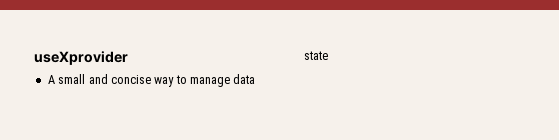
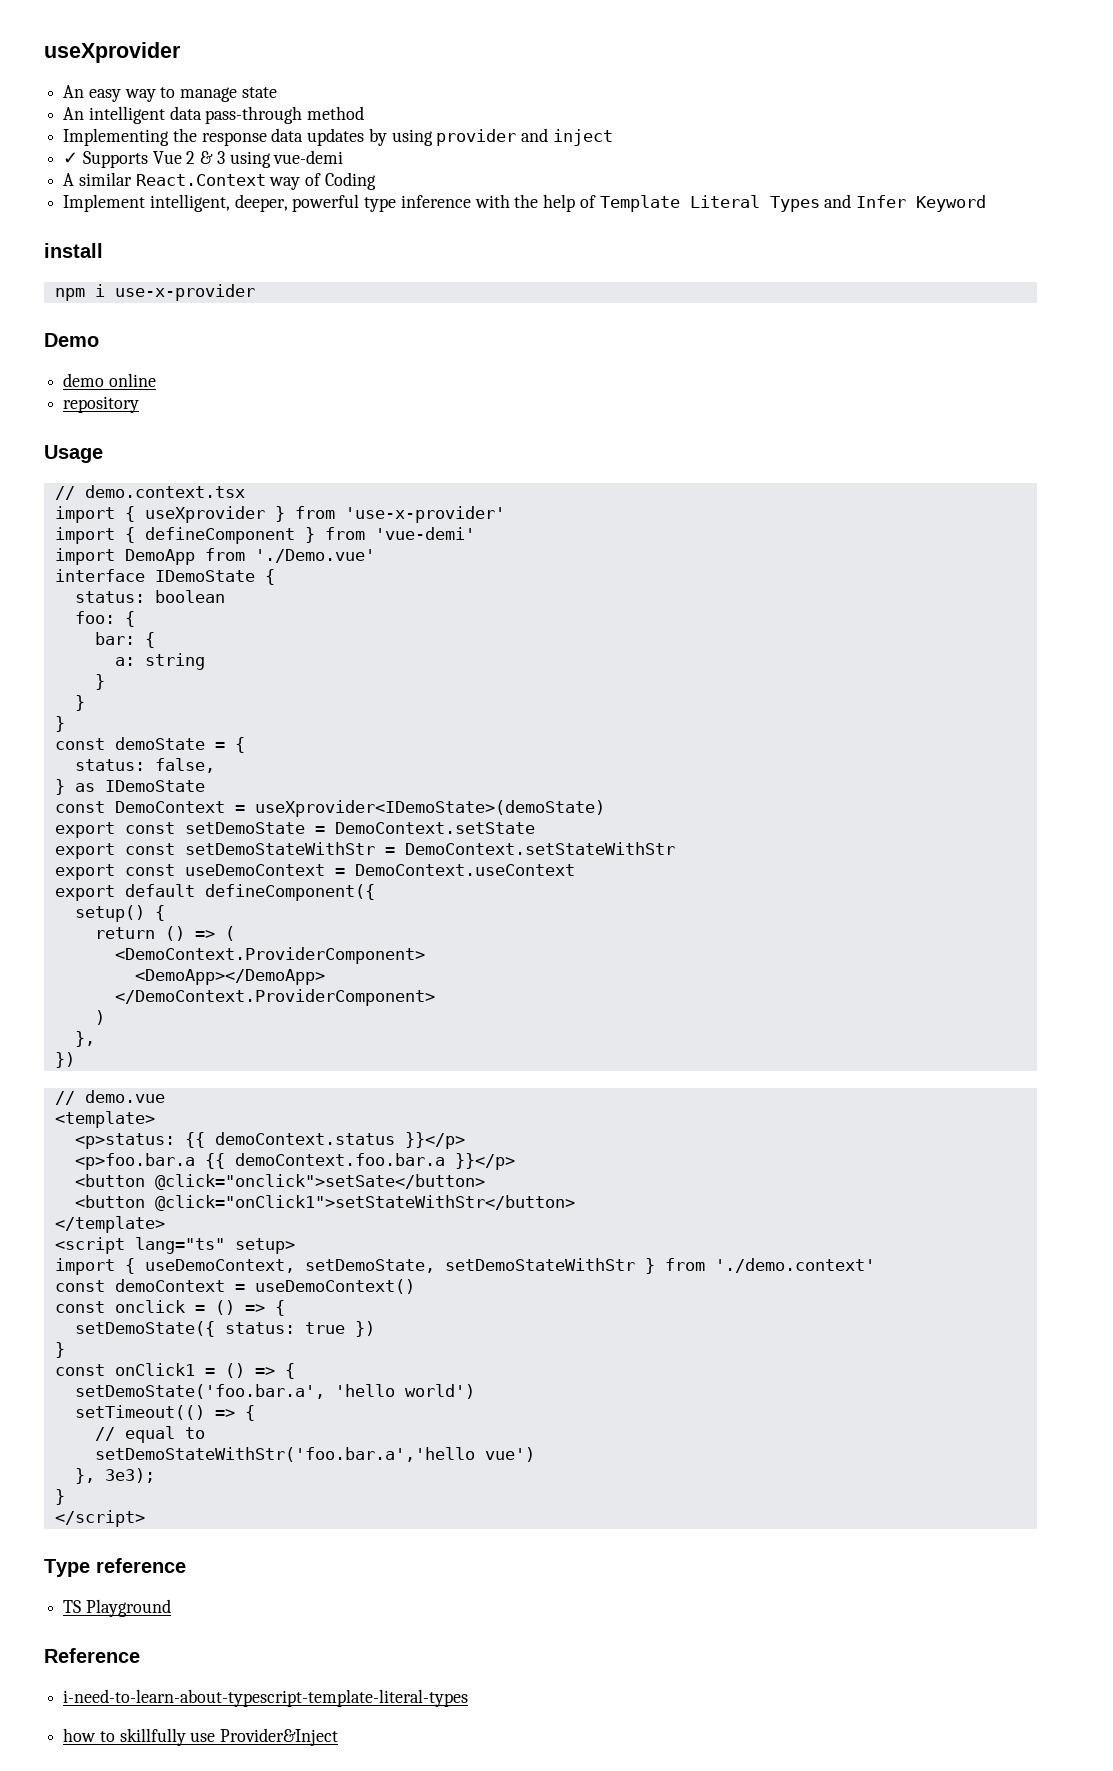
- A small and concise way to manage data state
+ An easy way to manage state
+ An intelligent data pass-through method
+ Implementing the response data updates by using provider and inject
+ ✓ Supports Vue 2 & 3 using vue-demi
+ A similar React.Context way of Coding
+ Implement intelligent, deeper, powerful type inference with the help of Template Literal Types and Infer Keyword
+ install
+ npm i use-x-provider
+ Demo
+ demo online
+ repository
+ Usage
+ // demo.context.tsx
+ import { useXprovider } from 'use-x-provider'
+ import { defineComponent } from 'vue-demi'
+ import DemoApp from './Demo.vue'
+ interface IDemoState {
+ status: boolean
+ foo: {
+ bar: {
+ a: string
+ }
+ }
+ }
+ const demoState = {
+ status: false,
+ } as IDemoState
+ const DemoContext = useXprovider<IDemoState>(demoState)
+ export const setDemoState = DemoContext.setState
+ export const setDemoStateWithStr = DemoContext.setStateWithStr
+ export const useDemoContext = DemoContext.useContext
+ export default defineComponent({
+ setup() {
+ return () => (
+ <DemoContext.ProviderComponent>
+ <DemoApp></DemoApp>
+ </DemoContext.ProviderComponent>
+ )
+ },
+ })
+ // demo.vue
+ <template>
+ <p>status: {{ demoContext.status }}</p>
+ <p>foo.bar.a {{ demoContext.foo.bar.a }}</p>
+ <button @click="onclick">setSate</button>
+ <button @click="onClick1">setStateWithStr</button>
+ </template>
+ <script lang="ts" setup>
+ import { useDemoContext, setDemoState, setDemoStateWithStr } from './demo.context'
+ const demoContext = useDemoContext()
+ const onclick = () => {
+ setDemoState({ status: true })
+ }
+ const onClick1 = () => {
+ setDemoState('foo.bar.a', 'hello world')
+ setTimeout(() => {
+ // equal to
+ setDemoStateWithStr('foo.bar.a','hello vue')
+ }, 3e3);
+ }
+ </script>
+ Type reference
+ TS Playground
+ Reference
+ i-need-to-learn-about-typescript-template-literal-types
+ how to skillfully use Provider&Inject

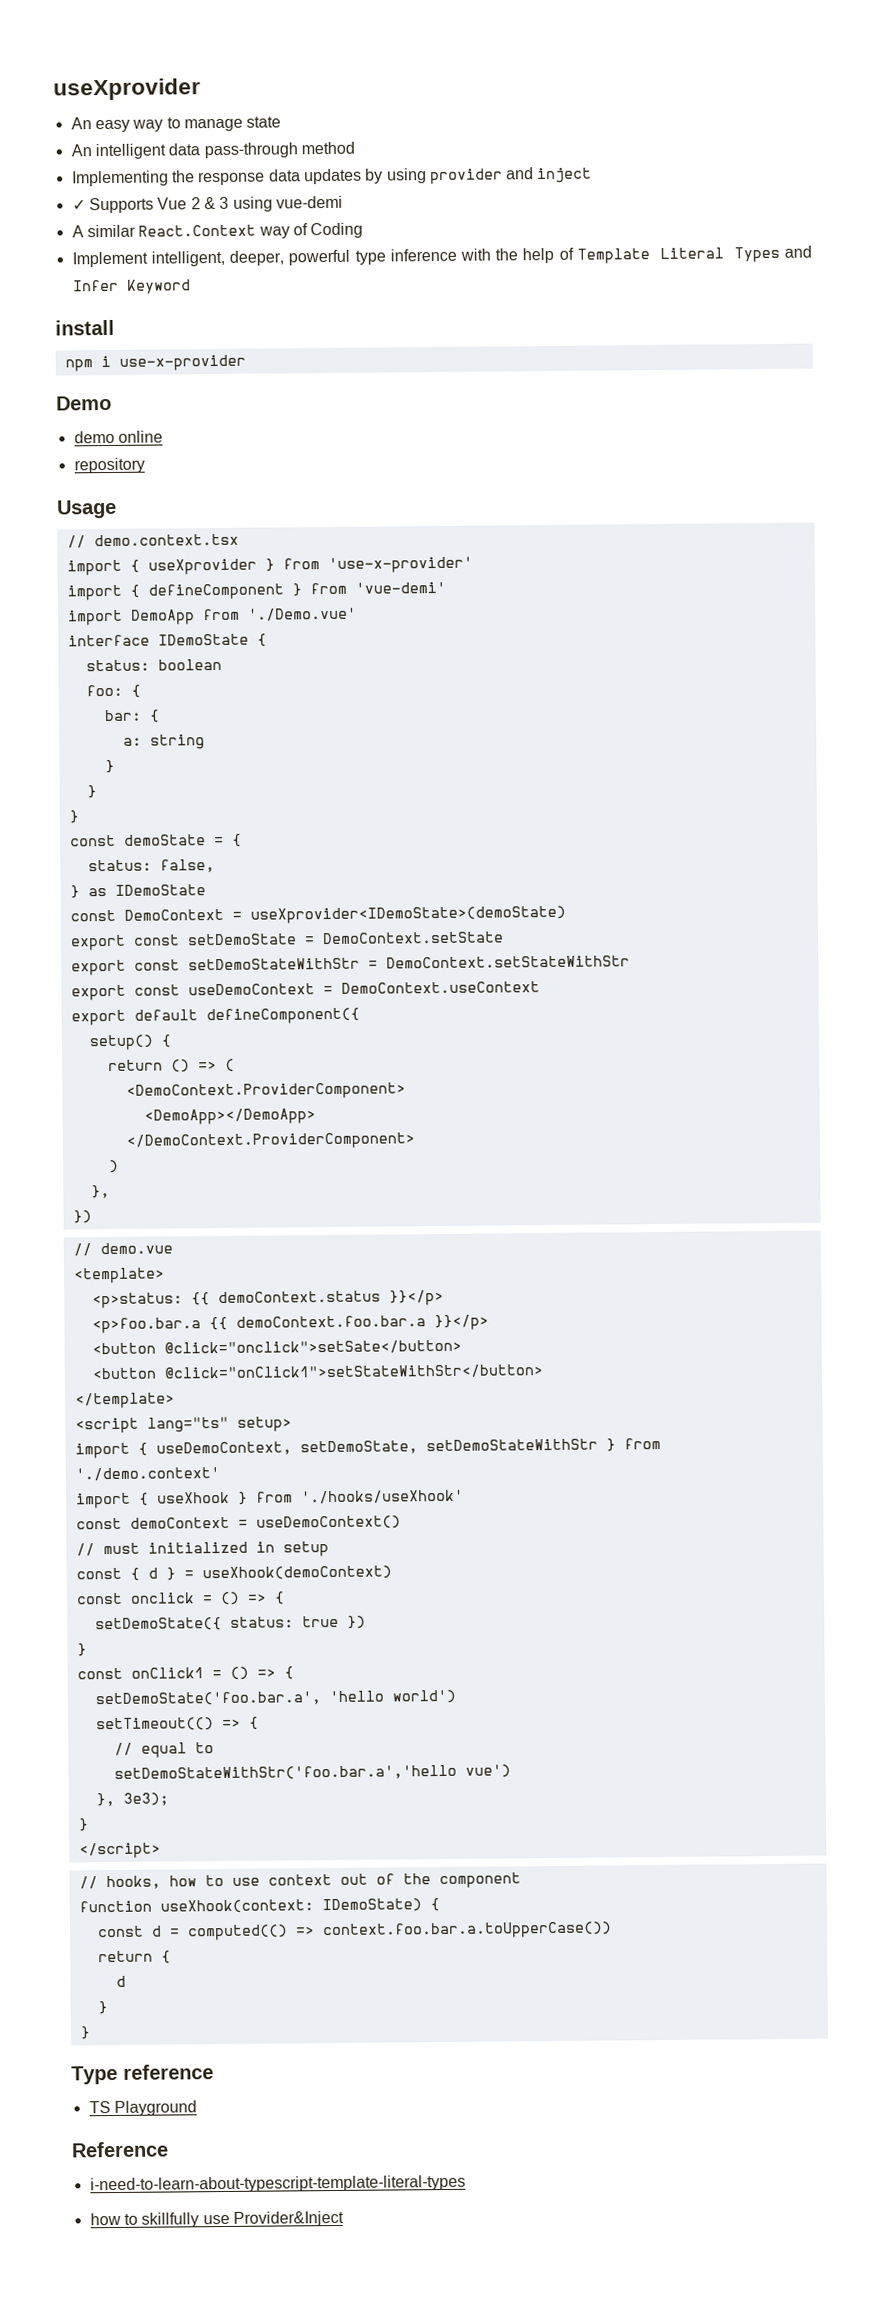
+ import { useXhook } from './hooks/useXhook'
  const demoContext = useDemoContext()
+ // must initialized in setup
+ const { d } = useXhook(demoContext)
+ // hooks, how to use context out of the component
+ function useXhook(context: IDemoState) {
+ const d = computed(() => context.foo.bar.a.toUpperCase())
+ return {
+ d
+ }
+ }

